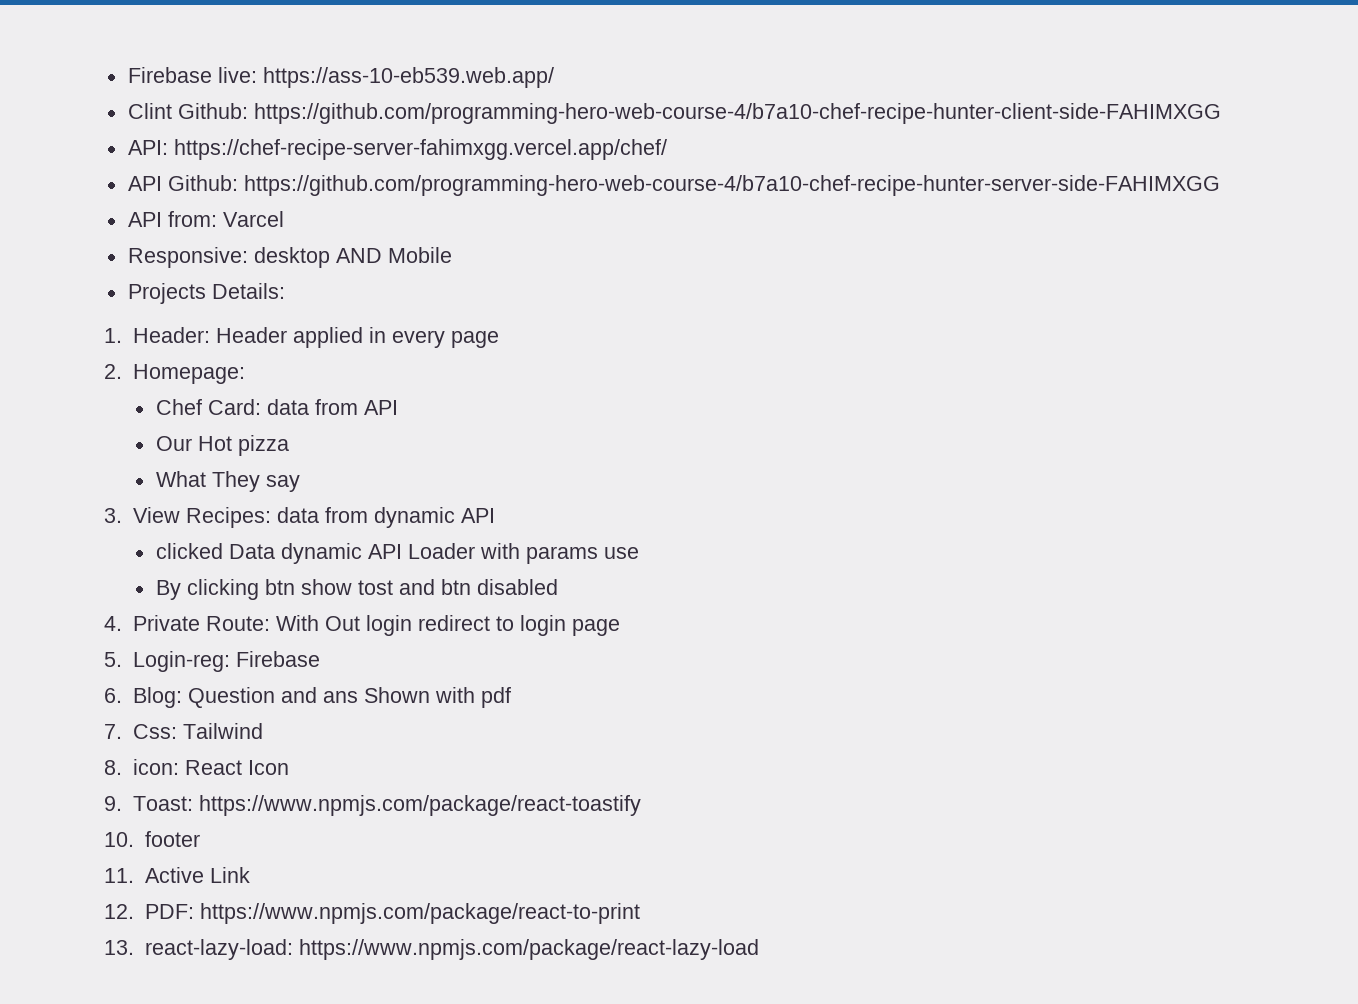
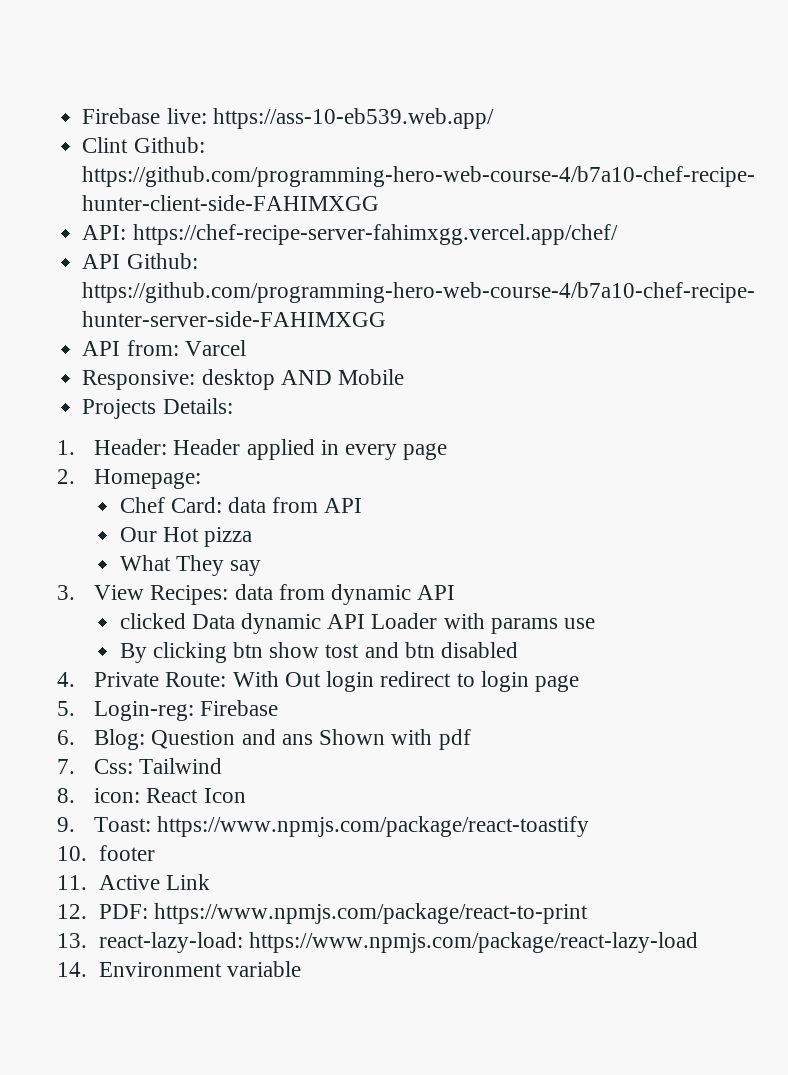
+ 14. Environment variable

